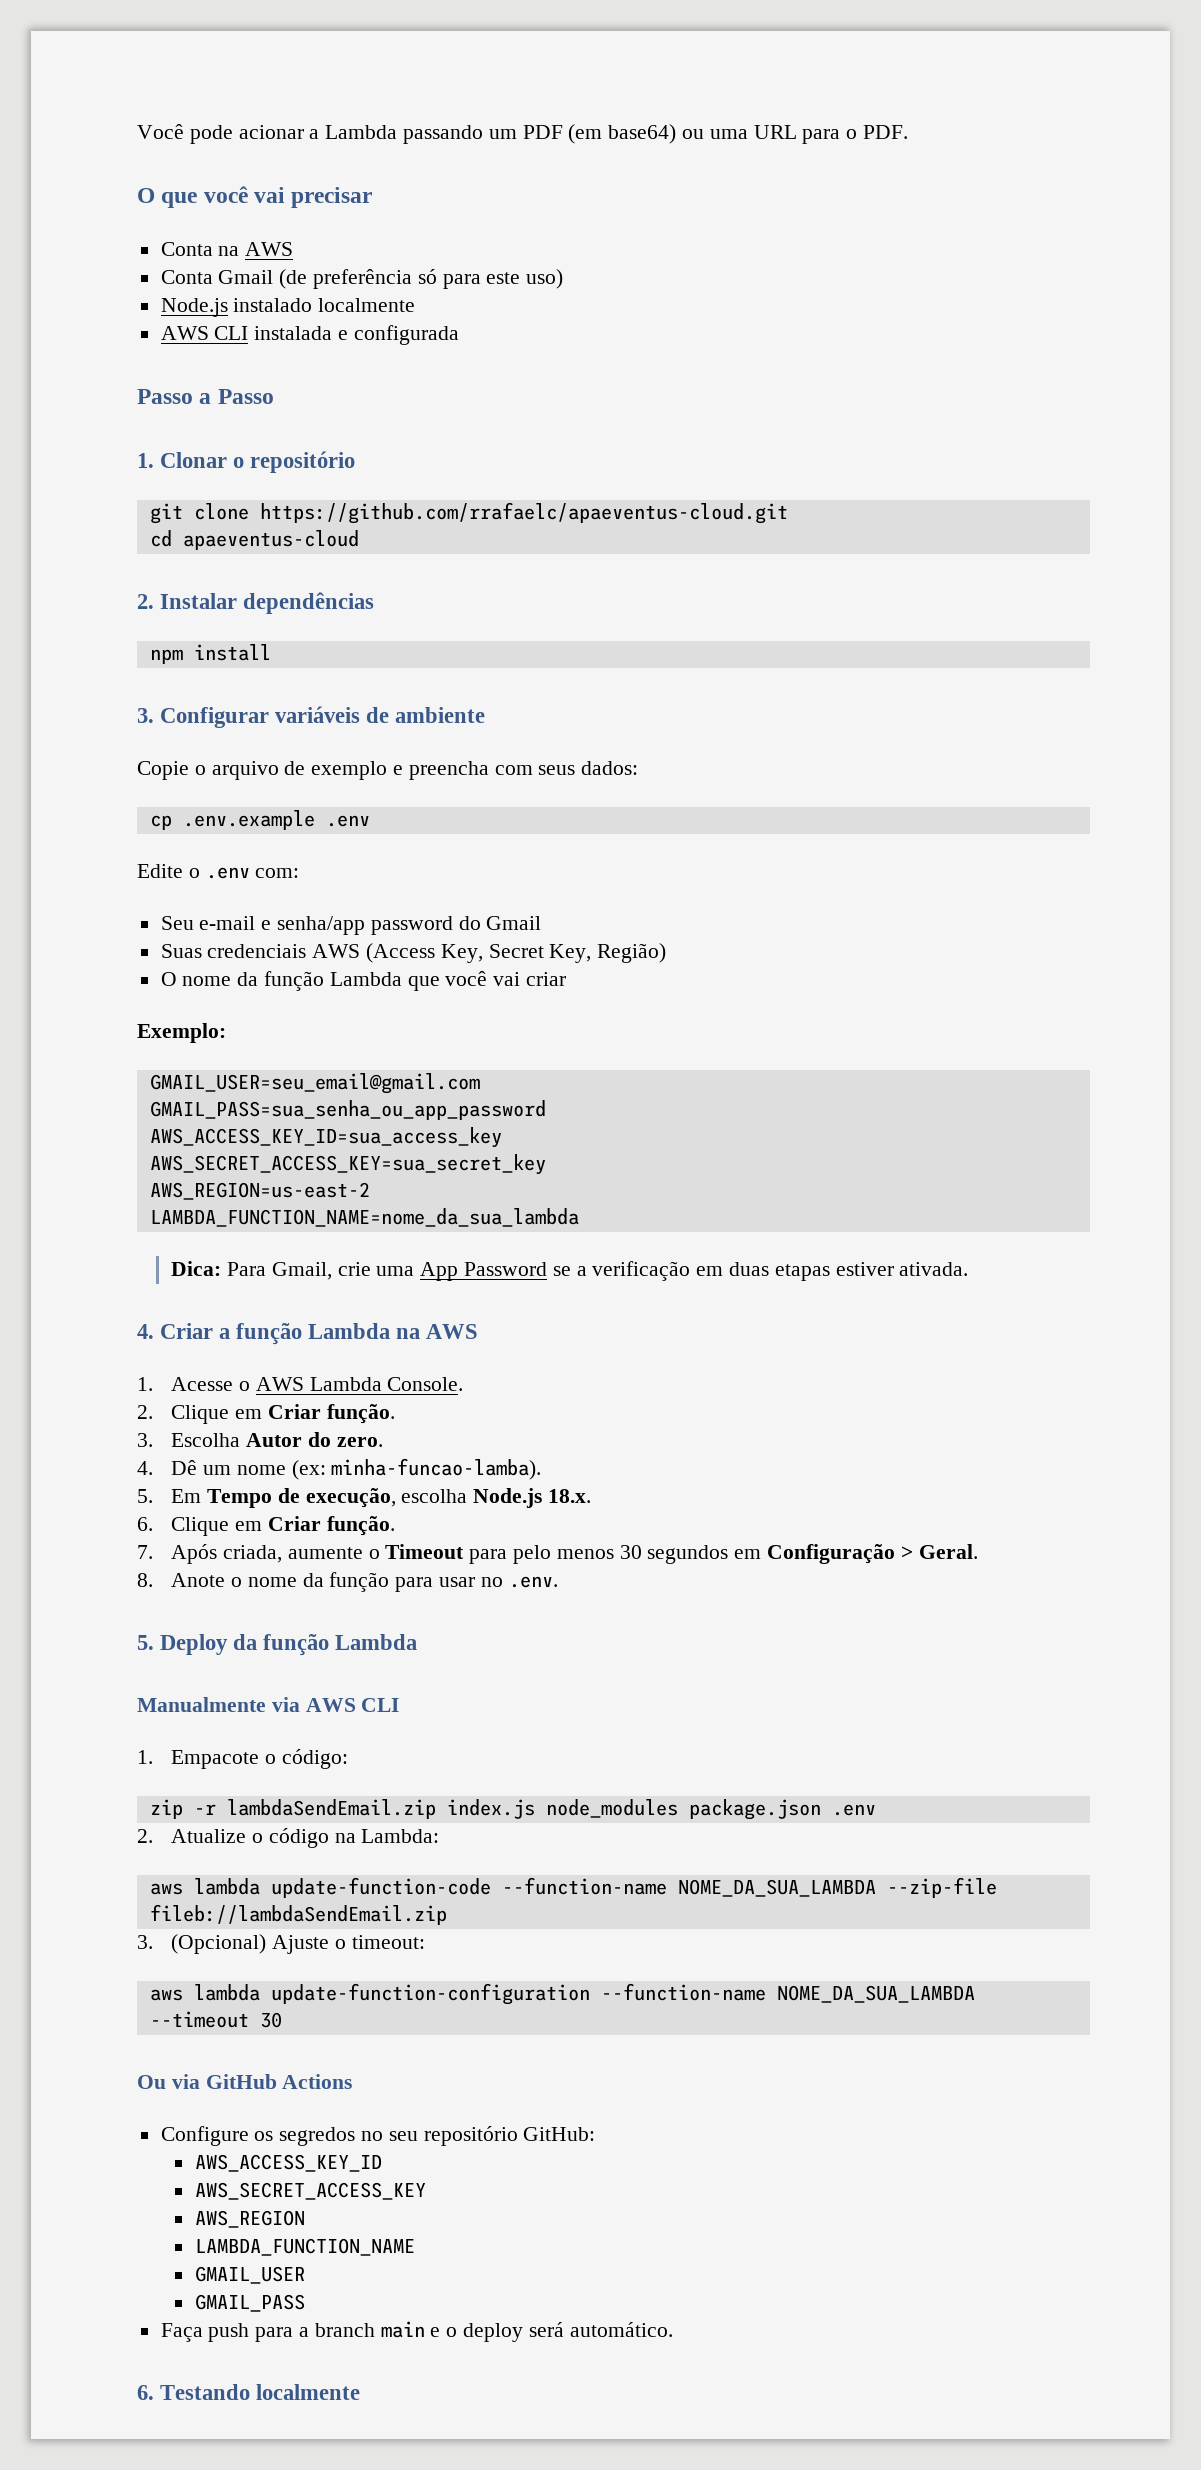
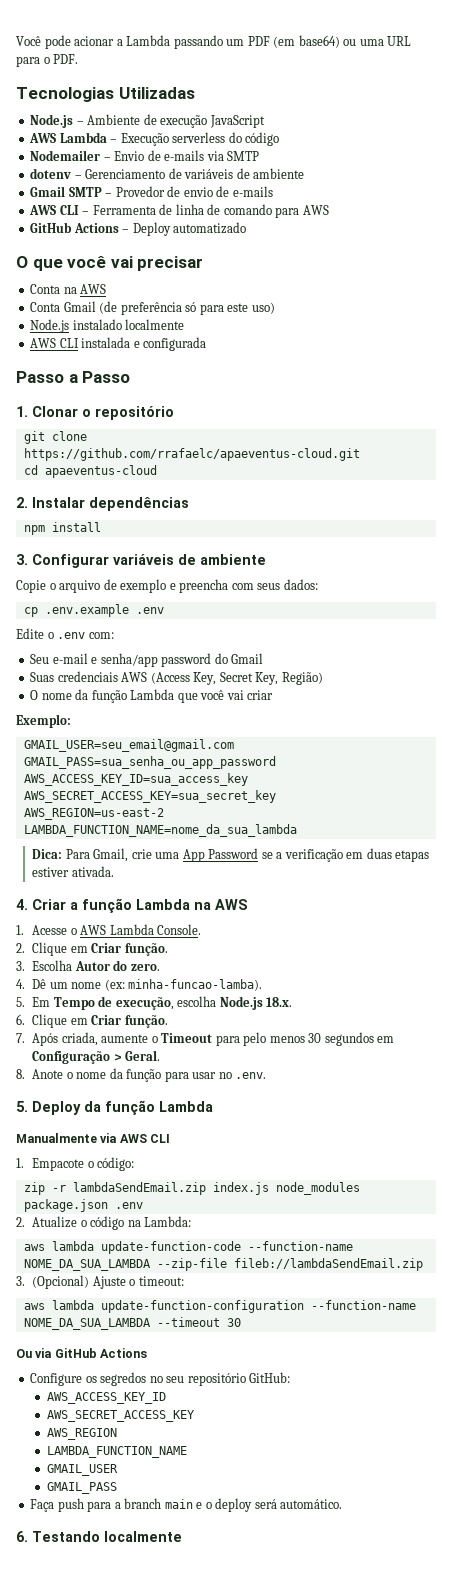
+ Tecnologias Utilizadas
+ Node.js – Ambiente de execução JavaScript
+ AWS Lambda – Execução serverless do código
+ Nodemailer – Envio de e-mails via SMTP
+ dotenv – Gerenciamento de variáveis de ambiente
+ Gmail SMTP – Provedor de envio de e-mails
+ AWS CLI – Ferramenta de linha de comando para AWS
+ GitHub Actions – Deploy automatizado

